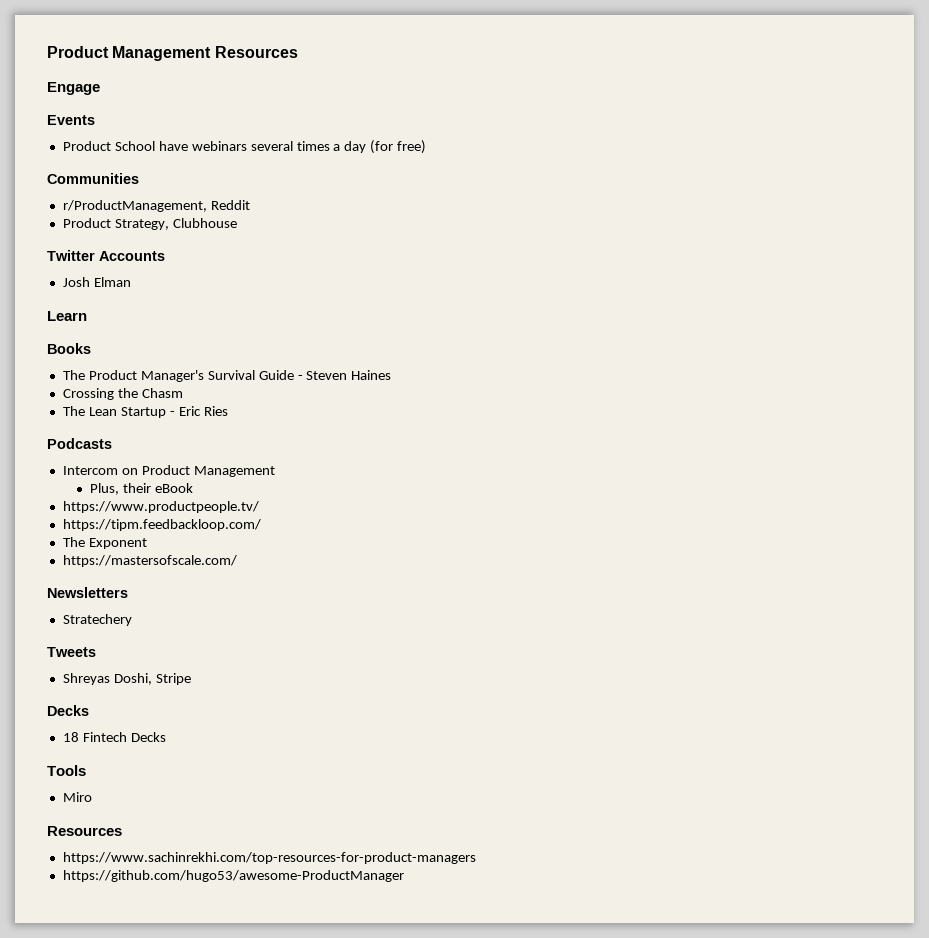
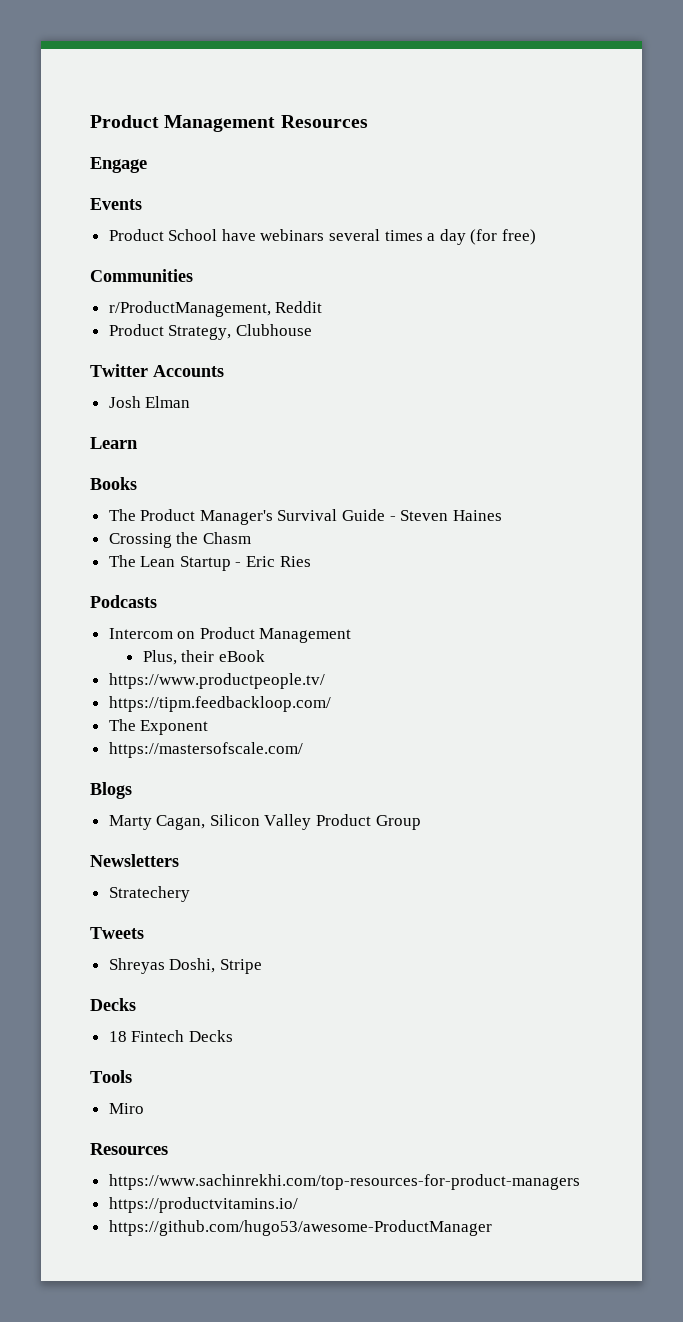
+ Blogs
+ Marty Cagan, Silicon Valley Product Group
+ https://productvitamins.io/

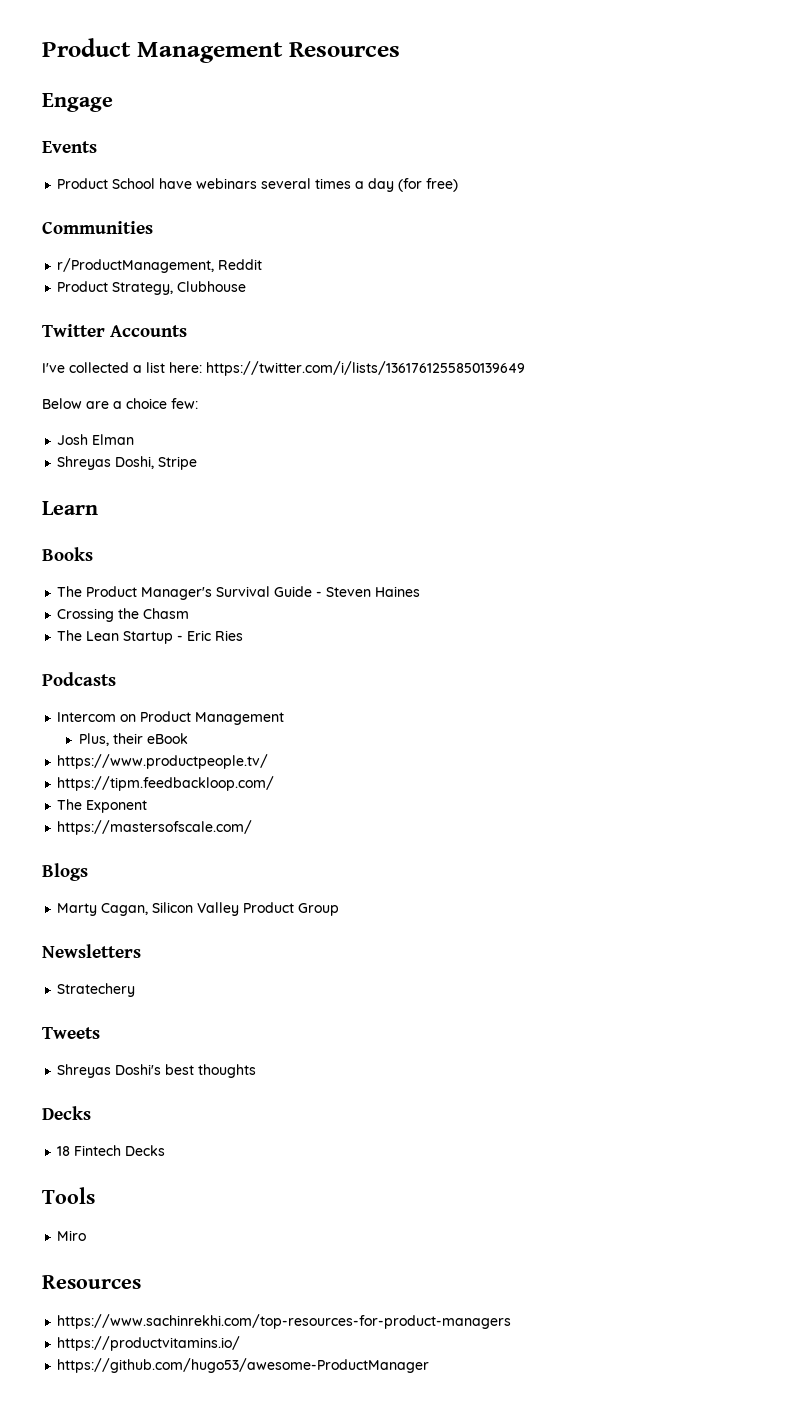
+ I've collected a list here: https://twitter.com/i/lists/1361761255850139649
+ Below are a choice few:
+ Shreyas Doshi, Stripe
- Shreyas Doshi, Stripe
+ Shreyas Doshi's best thoughts

